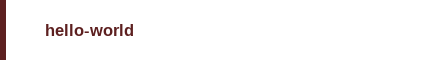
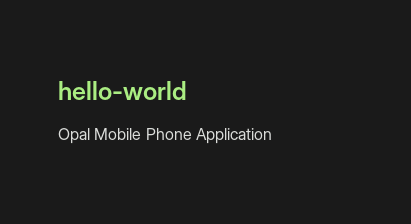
+ Opal Mobile Phone Application

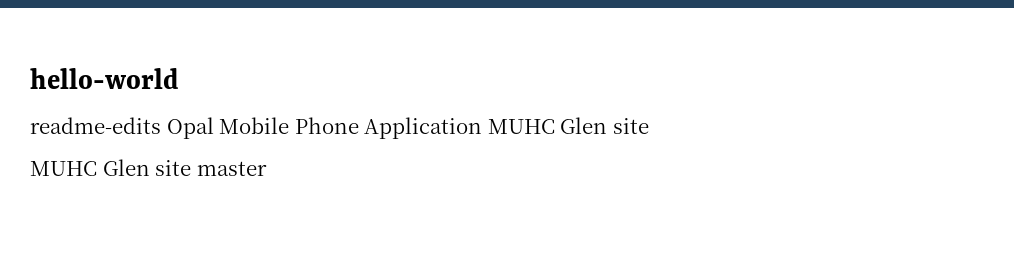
- Opal Mobile Phone Application
+ readme-edits Opal Mobile Phone Application MUHC Glen site
+ MUHC Glen site master

